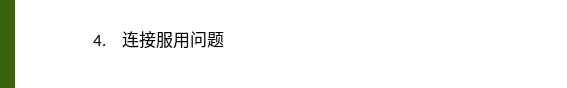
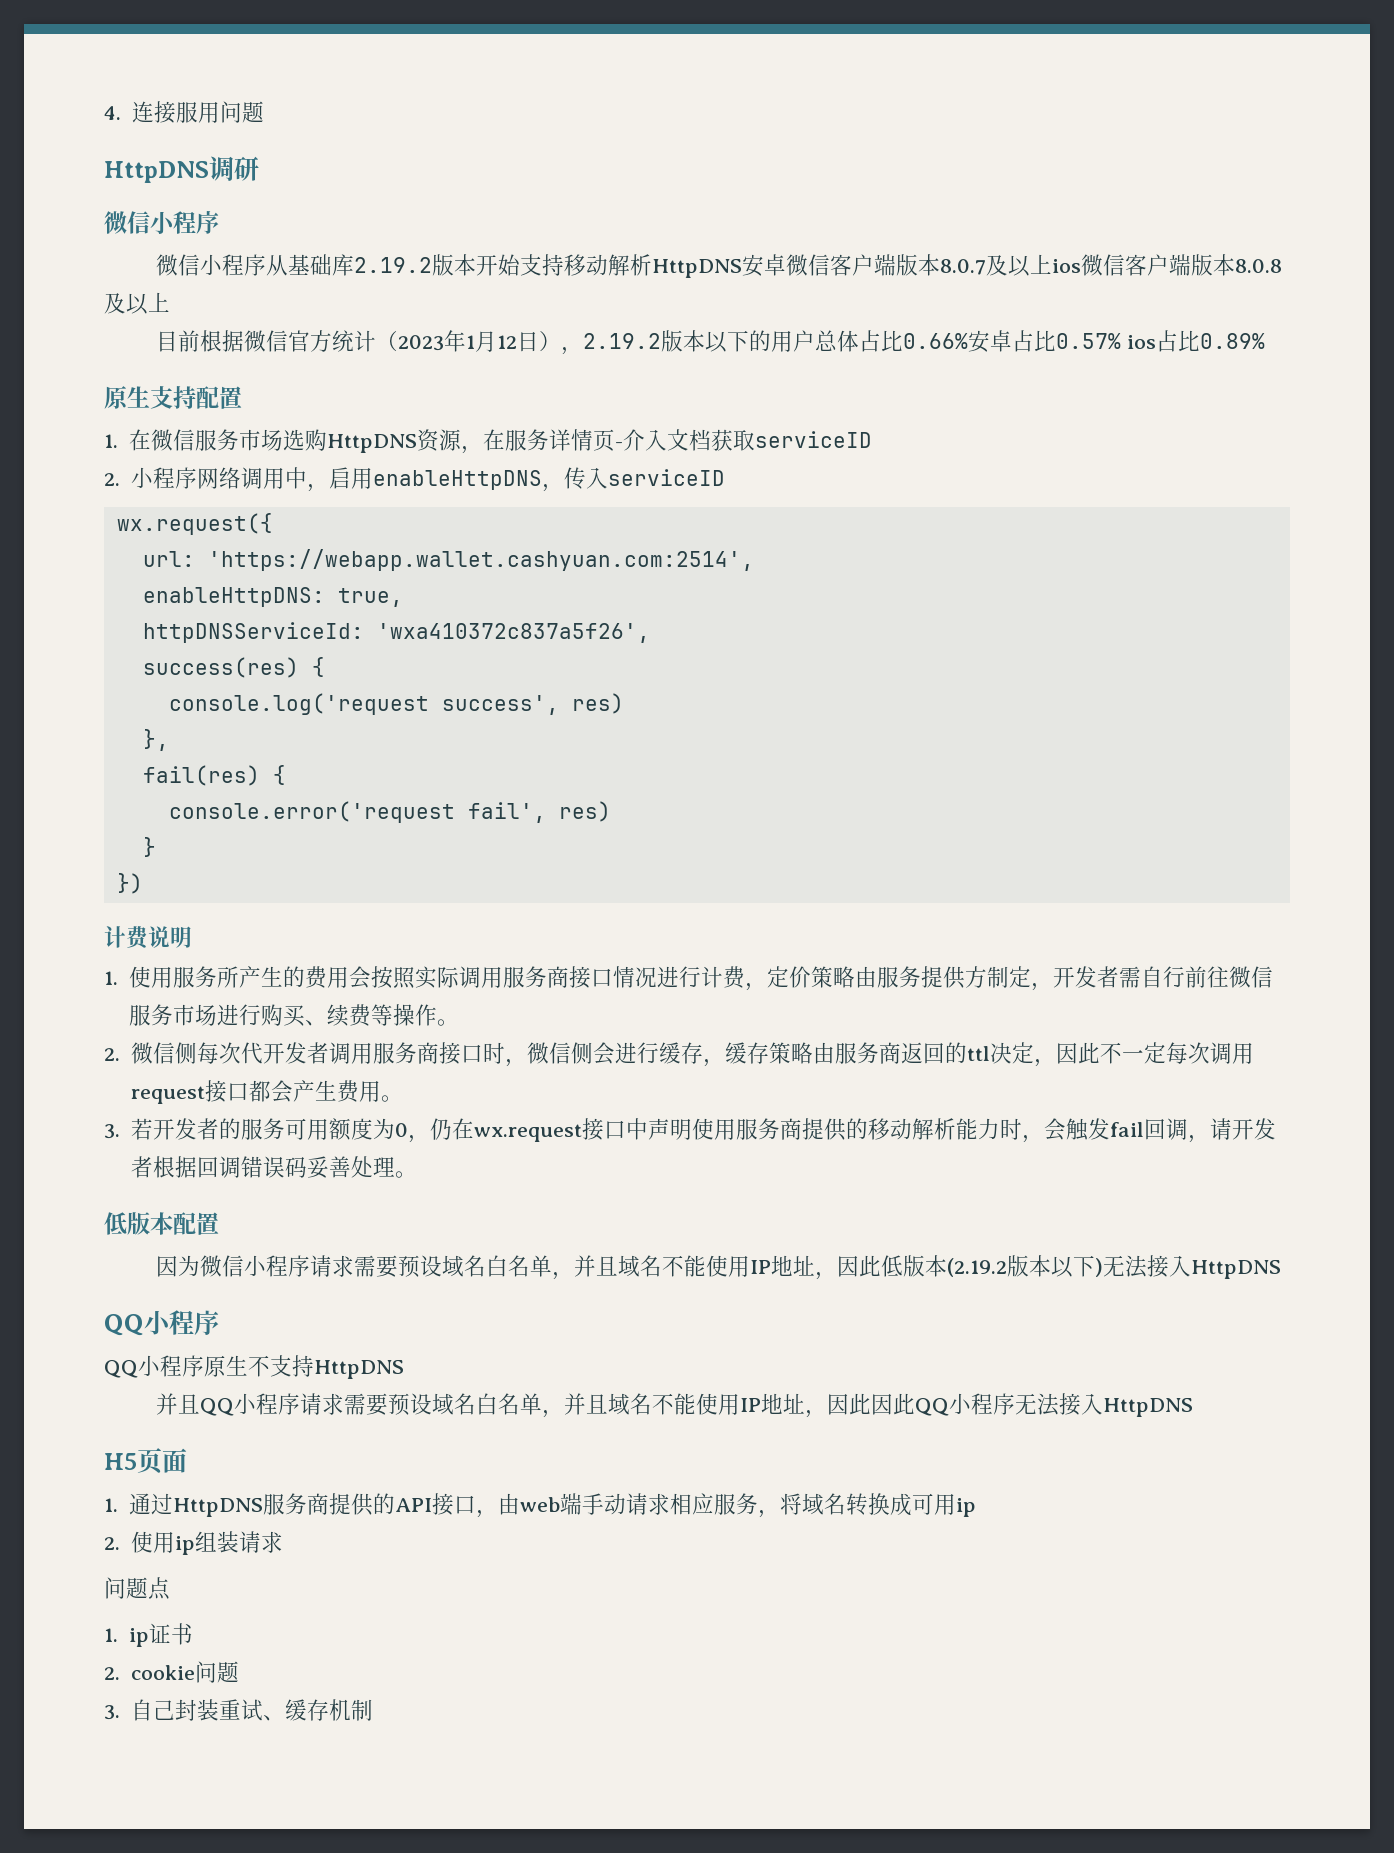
+ HttpDNS调研
+ 微信小程序
+ 微信小程序从基础库2.19.2版本开始支持移动解析HttpDNS安卓微信客户端版本8.0.7及以上ios微信客户端版本8.0.8及以上
+ 目前根据微信官方统计（2023年1月12日），2.19.2版本以下的用户总体占比0.66%安卓占比0.57% ios占比0.89%
+ 原生支持配置
+ 1.在微信服务市场选购HttpDNS资源，在服务详情页-介入文档获取serviceID
+ 2.小程序网络调用中，启用enableHttpDNS，传入serviceID
+ wx.request({
+ url: 'https://webapp.wallet.cashyuan.com:2514',
+ enableHttpDNS: true,
+ httpDNSServiceId: 'wxa410372c837a5f26',
+ success(res) {
+ console.log('request success', res)
+ },
+ fail(res) {
+ console.error('request fail', res)
+ }
+ })
+ 计费说明
+ 1.使用服务所产生的费用会按照实际调用服务商接口情况进行计费，定价策略由服务提供方制定，开发者需自行前往微信服务市场进行购买、续费等操作。
+ 2.微信侧每次代开发者调用服务商接口时，微信侧会进行缓存，缓存策略由服务商返回的ttl决定，因此不一定每次调用request接口都会产生费用。
+ 3.若开发者的服务可用额度为0，仍在wx.request接口中声明使用服务商提供的移动解析能力时，会触发fail回调，请开发者根据回调错误码妥善处理。
+ 低版本配置
+ 因为微信小程序请求需要预设域名白名单，并且域名不能使用IP地址，因此低版本(2.19.2版本以下)无法接入HttpDNS
+ QQ小程序
+ QQ小程序原生不支持HttpDNS
+ 并且QQ小程序请求需要预设域名白名单，并且域名不能使用IP地址，因此因此QQ小程序无法接入HttpDNS
+ H5页面
+ 1.通过HttpDNS服务商提供的API接口，由web端手动请求相应服务，将域名转换成可用ip
+ 2.使用ip组装请求
+ 问题点
+ 1. ip证书
+ 2. cookie问题
+ 3.自己封装重试、缓存机制

